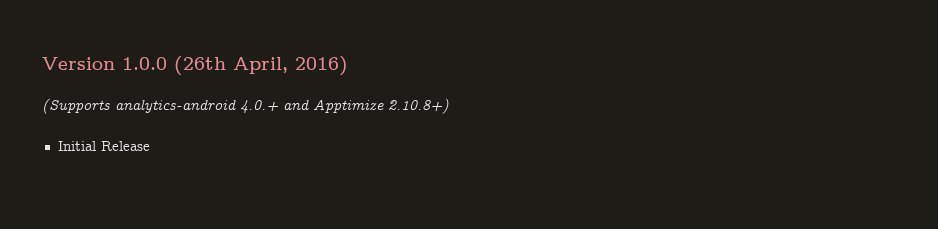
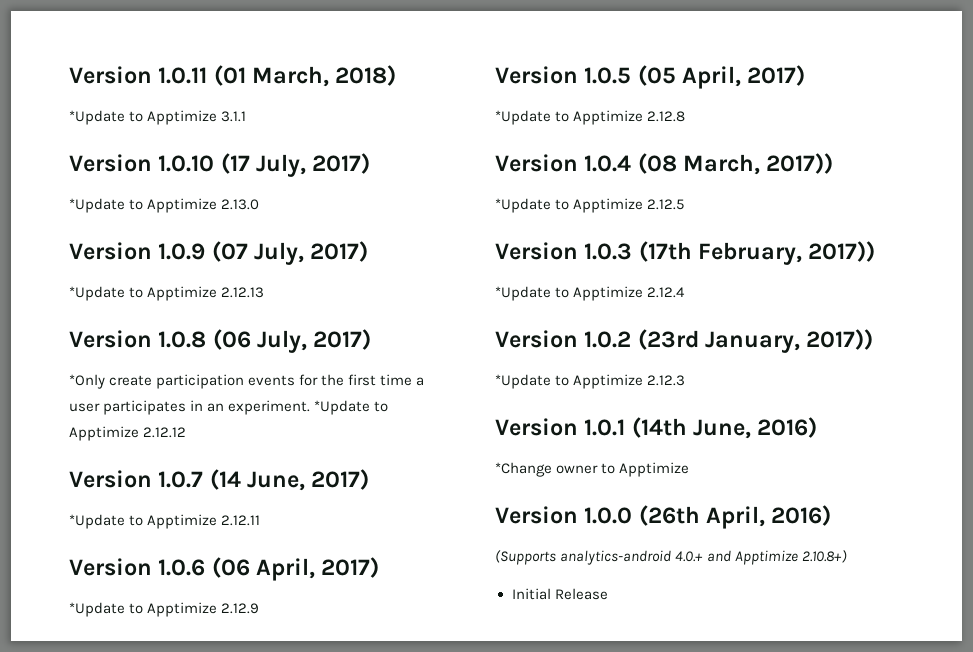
+ Version 1.0.11 (01 March, 2018)
+ *Update to Apptimize 3.1.1
+ Version 1.0.10 (17 July, 2017)
+ *Update to Apptimize 2.13.0
+ Version 1.0.9 (07 July, 2017)
+ *Update to Apptimize 2.12.13
+ Version 1.0.8 (06 July, 2017)
+ *Only create participation events for the first time a user participates in an experiment. *Update to Apptimize 2.12.12
+ Version 1.0.7 (14 June, 2017)
+ *Update to Apptimize 2.12.11
+ Version 1.0.6 (06 April, 2017)
+ *Update to Apptimize 2.12.9
+ Version 1.0.5 (05 April, 2017)
+ *Update to Apptimize 2.12.8
+ Version 1.0.4 (08 March, 2017))
+ *Update to Apptimize 2.12.5
+ Version 1.0.3 (17th February, 2017))
+ *Update to Apptimize 2.12.4
+ Version 1.0.2 (23rd January, 2017))
+ *Update to Apptimize 2.12.3
+ Version 1.0.1 (14th June, 2016)
+ *Change owner to Apptimize

